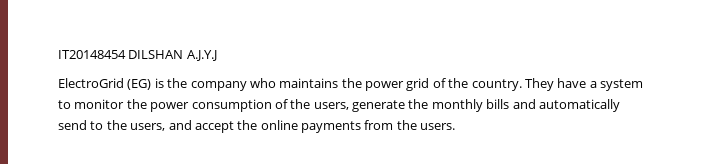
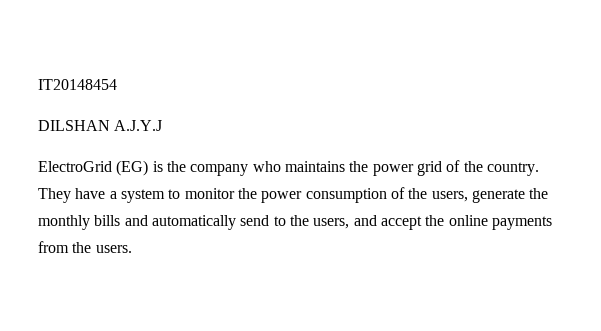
- IT20148454 DILSHAN A.J.Y.J
+ IT20148454
+ DILSHAN A.J.Y.J

